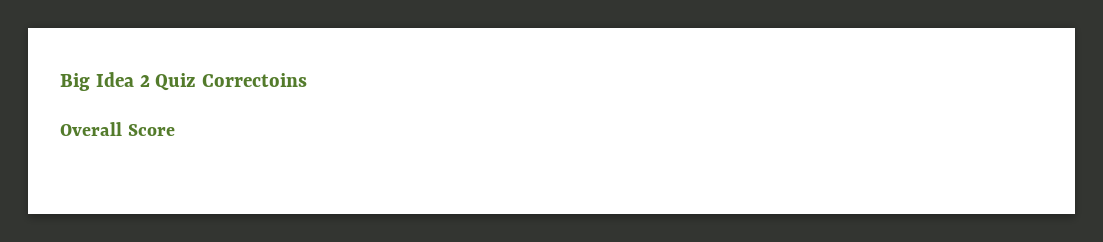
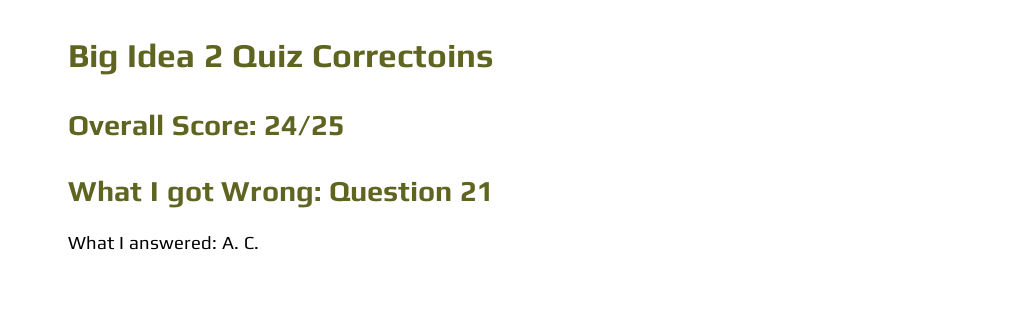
- Overall Score
+ Overall Score: 24/25
+ What I got Wrong: Question 21
+ What I answered: A. C.

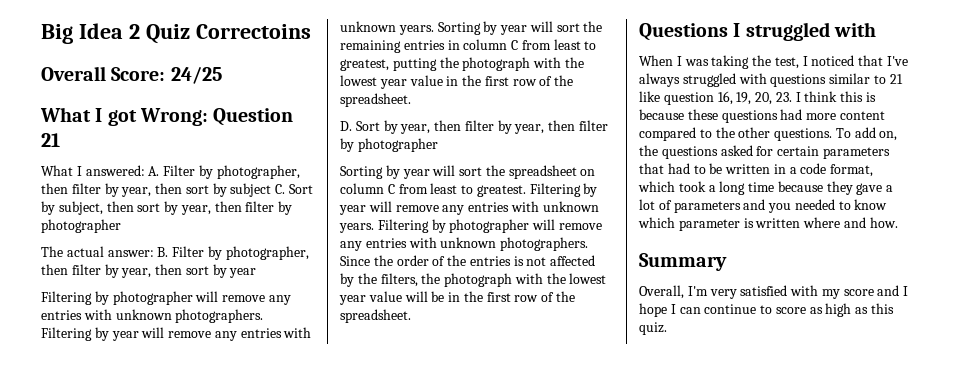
- What I answered: A. C.
+ What I answered: A. Filter by photographer, then filter by year, then sort by subject C. Sort by subject, then sort by year, then filter by photographer
+ The actual answer: B. Filter by photographer, then filter by year, then sort by year
+ Filtering by photographer will remove any entries with unknown photographers. Filtering by year will remove any entries with unknown years. Sorting by year will sort the remaining entries in column C from least to greatest, putting the photograph with the lowest year value in the first row of the spreadsheet.
+ D. Sort by year, then filter by year, then filter by photographer
+ Sorting by year will sort the spreadsheet on column C from least to greatest. Filtering by year will remove any entries with unknown years. Filtering by photographer will remove any entries with unknown photographers. Since the order of the entries is not affected by the filters, the photograph with the lowest year value will be in the first row of the spreadsheet.
+ Questions I struggled with
+ When I was taking the test, I noticed that I've always struggled with questions similar to 21 like question 16, 19, 20, 23. I think this is because these questions had more content compared to the other questions. To add on, the questions asked for certain parameters that had to be written in a code format, which took a long time because they gave a lot of parameters and you needed to know which parameter is written where and how.
+ Summary
+ Overall, I'm very satisfied with my score and I hope I can continue to score as high as this quiz.

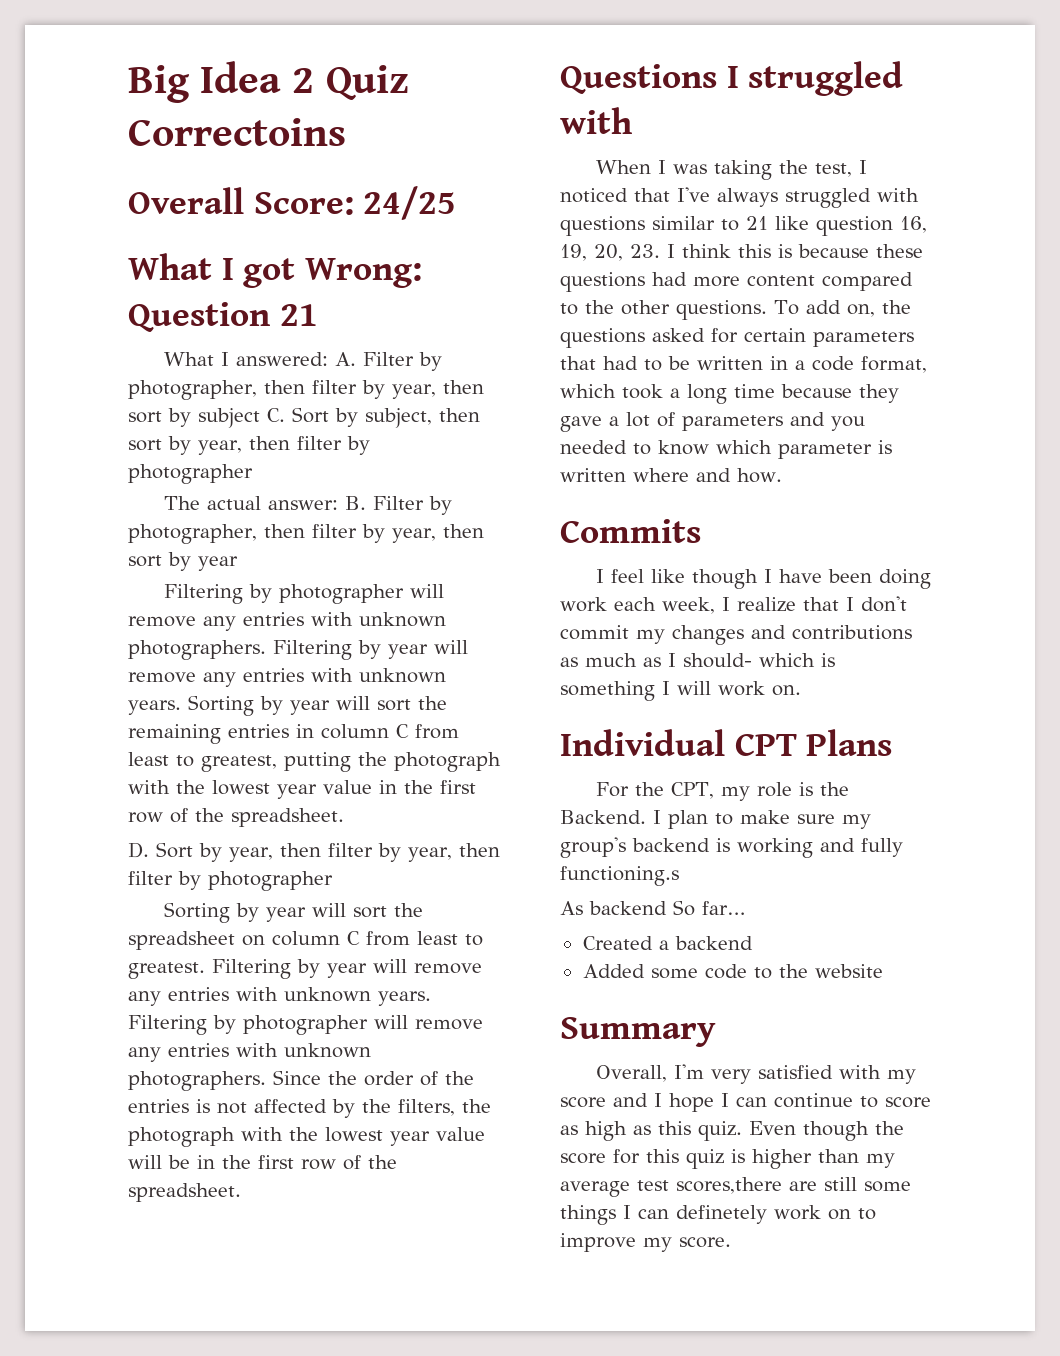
+ Commits
+ I feel like though I have been doing work each week, I realize that I don't commit my changes and contributions as much as I should- which is something I will work on.
+ Individual CPT Plans
+ For the CPT, my role is the Backend. I plan to make sure my group's backend is working and fully functioning.s
+ As backend So far…
+ Created a backend
+ Added some code to the website
+ Even though the score for this quiz is higher than my average test scores,there are still some things I can definetely work on to improve my score.

